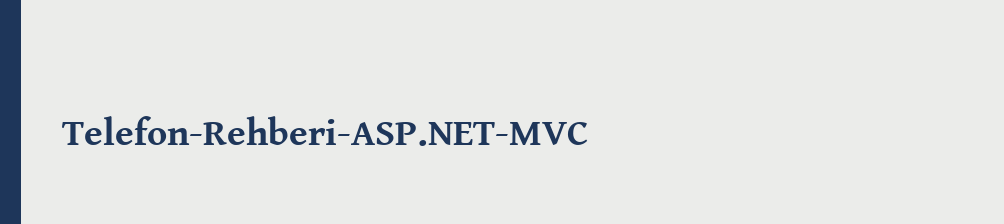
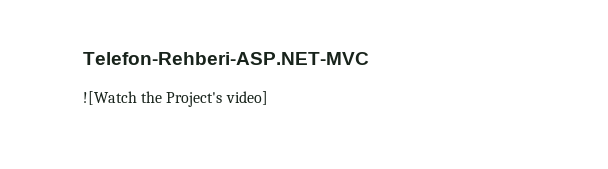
+ ![Watch the Project's video]

